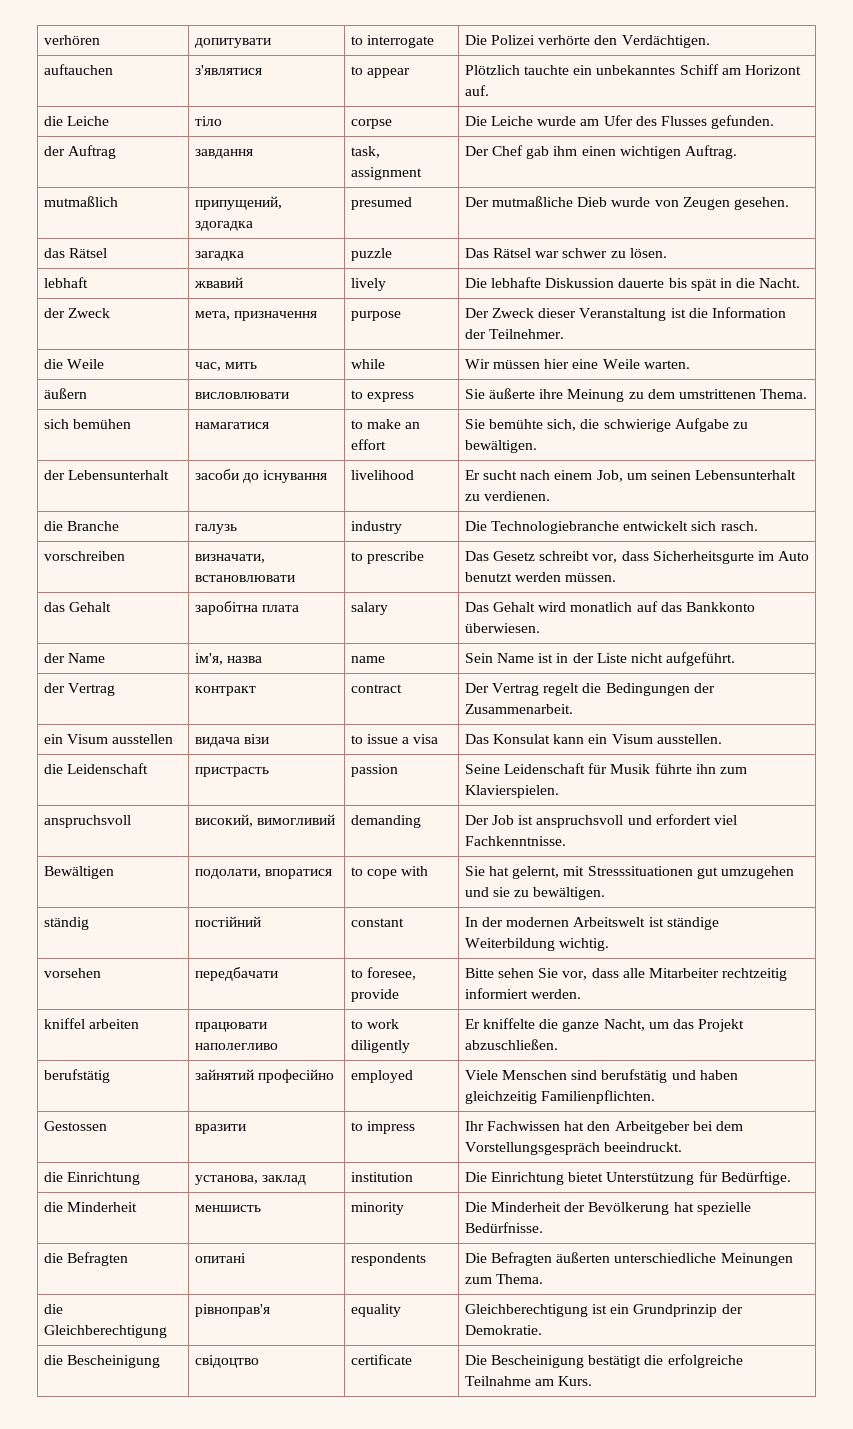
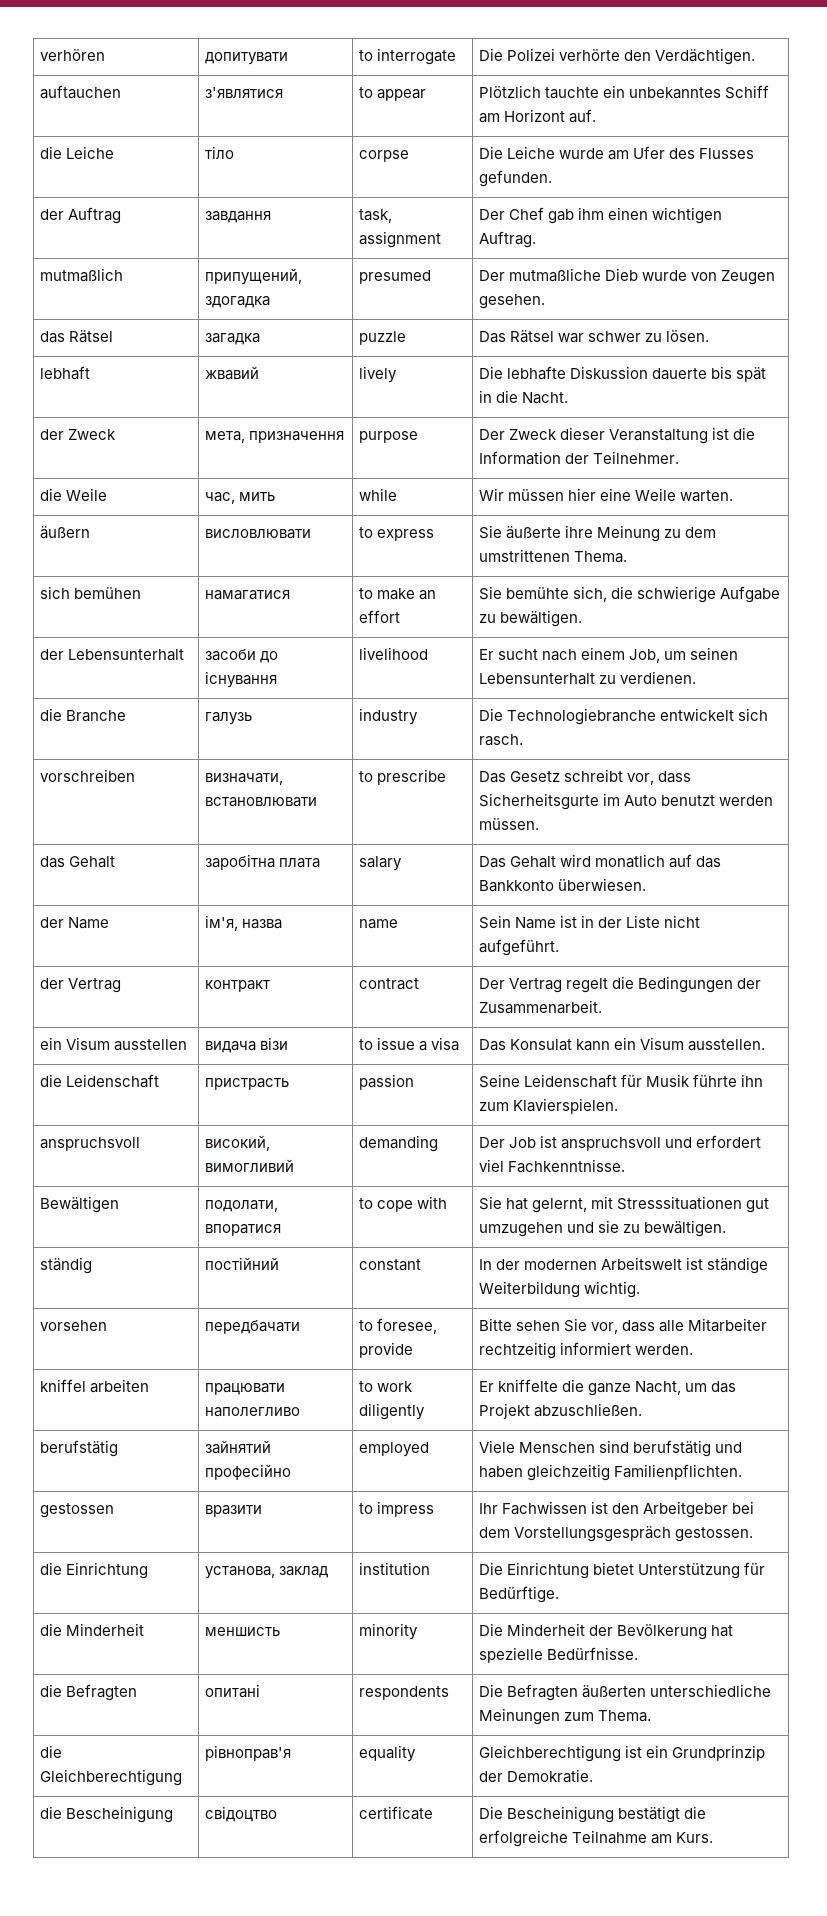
- Gestossen | вразити | to impress | Ihr Fachwissen hat den Arbeitgeber bei dem Vorstellungsgespräch beeindruckt.
+ gestossen | вразити | to impress | Ihr Fachwissen ist den Arbeitgeber bei dem Vorstellungsgespräch gestossen.

